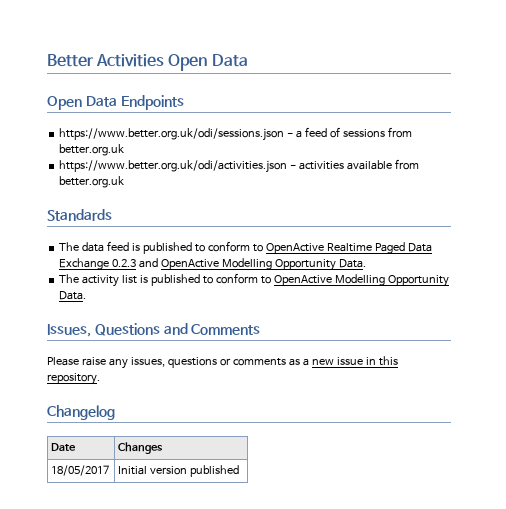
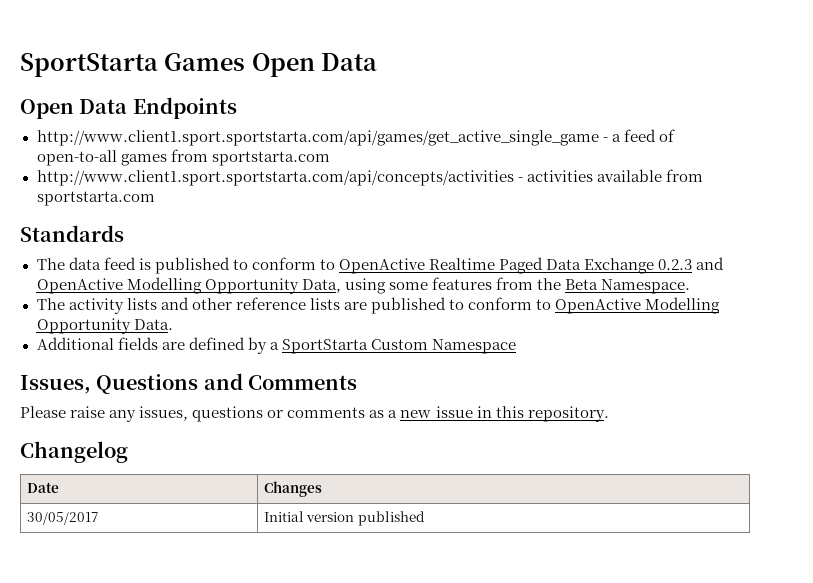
- Better Activities Open Data
+ SportStarta Games Open Data
- https://www.better.org.uk/odi/sessions.json - a feed of sessions from better.org.uk
- https://www.better.org.uk/odi/activities.json - activities available from better.org.uk
+ http://www.client1.sport.sportstarta.com/api/games/get_active_single_game - a feed of open-to-all games from sportstarta.com
+ http://www.client1.sport.sportstarta.com/api/concepts/activities - activities available from sportstarta.com
- The data feed is published to conform to OpenActive Realtime Paged Data Exchange 0.2.3 and OpenActive Modelling Opportunity Data.
- The activity list is published to conform to OpenActive Modelling Opportunity Data.
+ The data feed is published to conform to OpenActive Realtime Paged Data Exchange 0.2.3 and OpenActive Modelling Opportunity Data, using some features from the Beta Namespace.
+ The activity lists and other reference lists are published to conform to OpenActive Modelling Opportunity Data.
+ Additional fields are defined by a SportStarta Custom Namespace
- 18/05/2017 | Initial version published
+ 30/05/2017 | Initial version published

